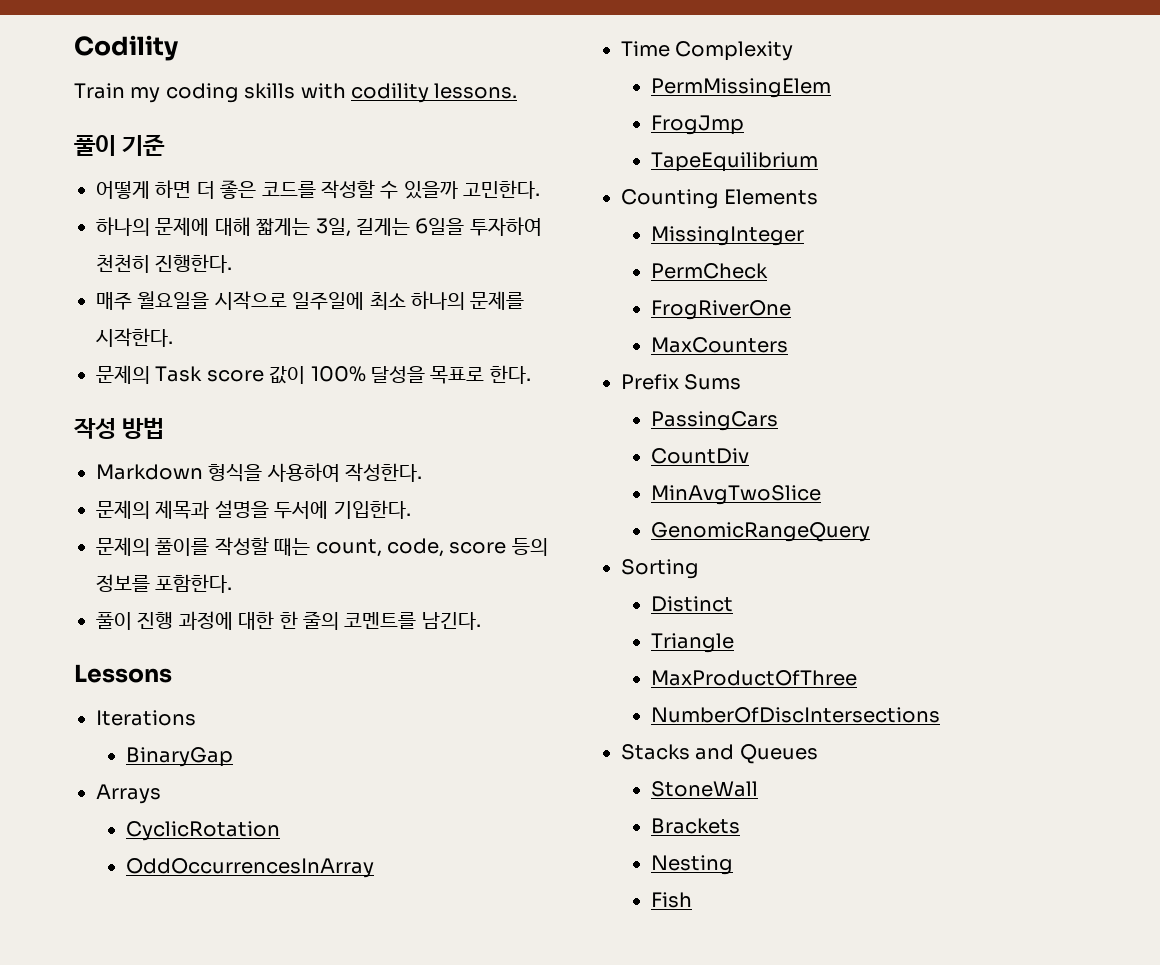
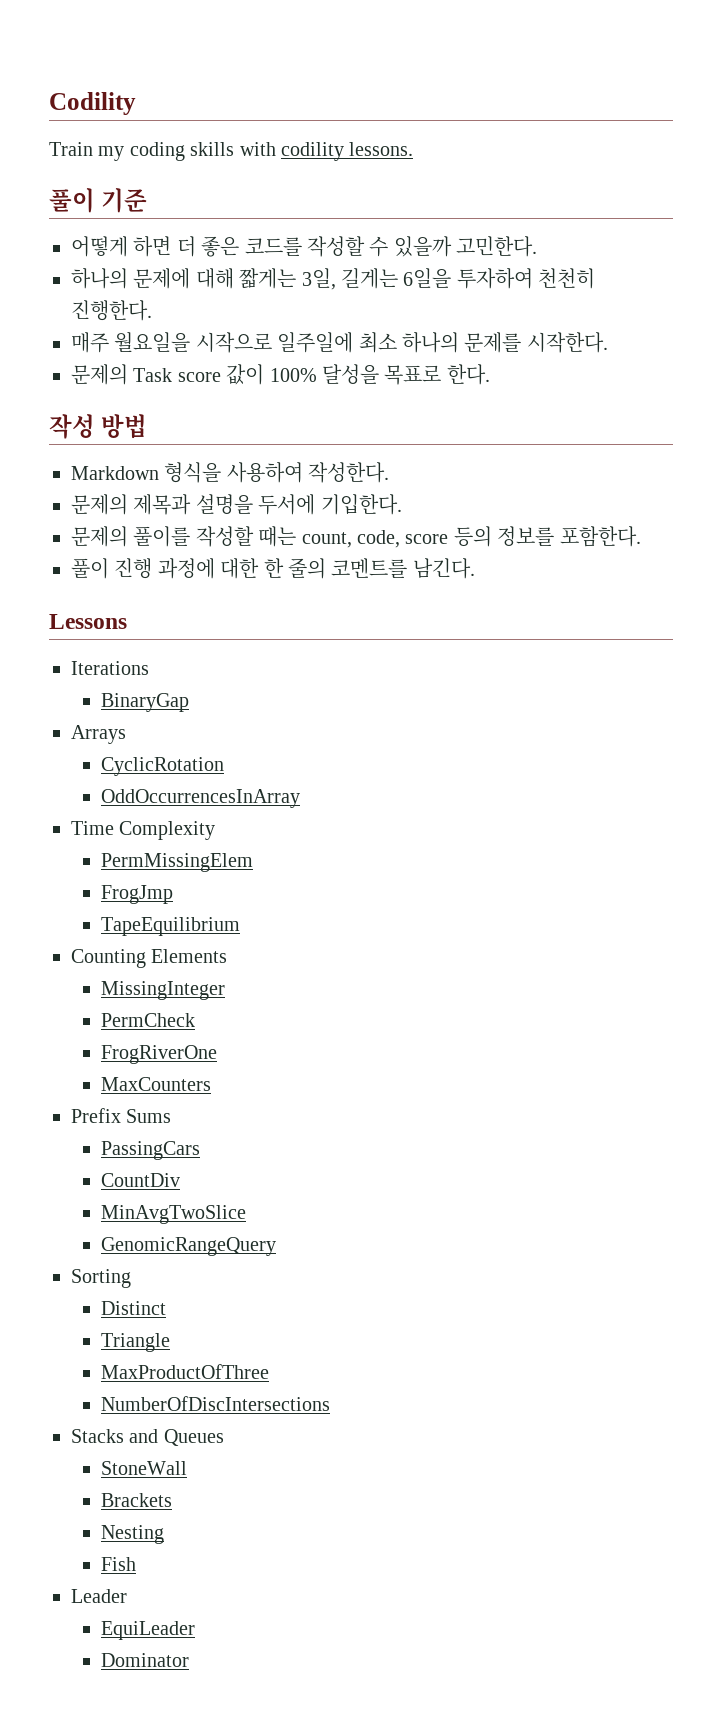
+ Leader
+ EquiLeader
+ Dominator

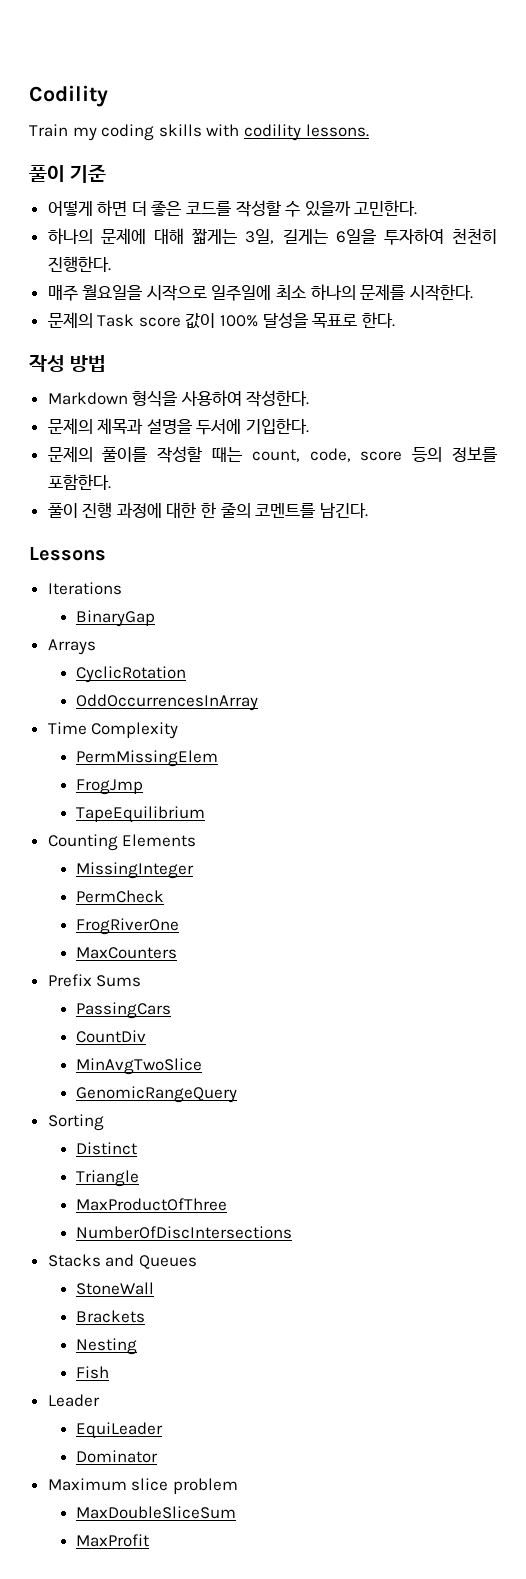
+ Maximum slice problem
+ MaxDoubleSliceSum
+ MaxProfit

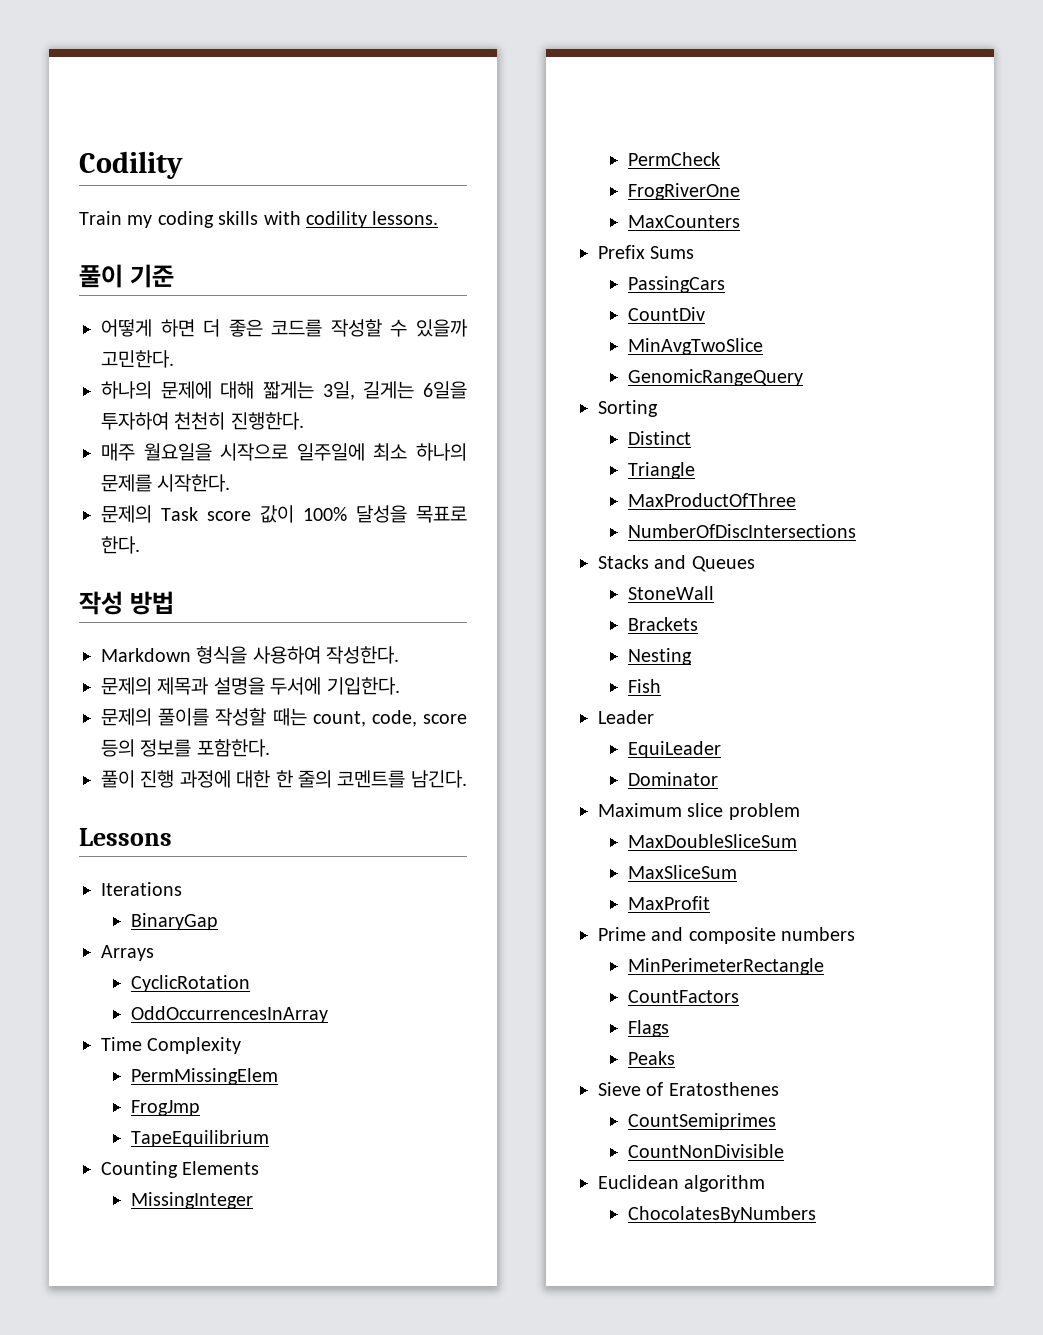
+ MaxSliceSum
+ Prime and composite numbers
+ MinPerimeterRectangle
+ CountFactors
+ Flags
+ Peaks
+ Sieve of Eratosthenes
+ CountSemiprimes
+ CountNonDivisible
+ Euclidean algorithm
+ ChocolatesByNumbers

